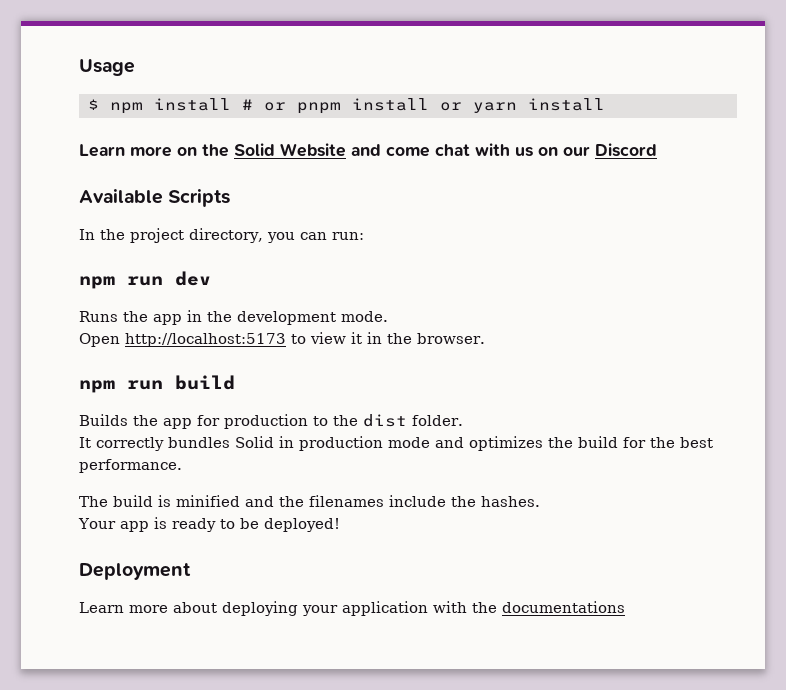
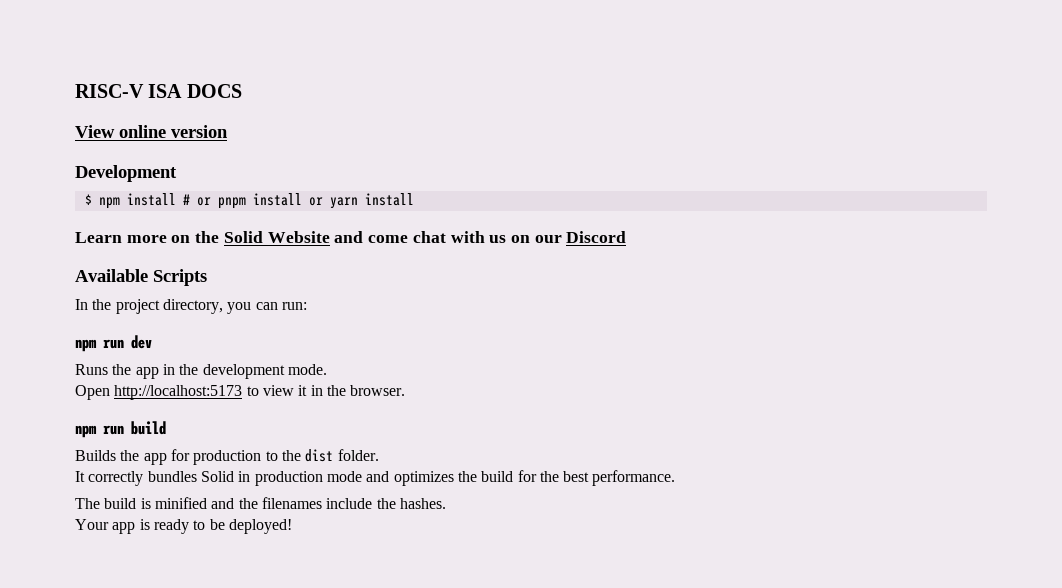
- Usage
+ RISC-V ISA DOCS
+ View online version
+ Development
- Deployment
- Learn more about deploying your application with the documentations

